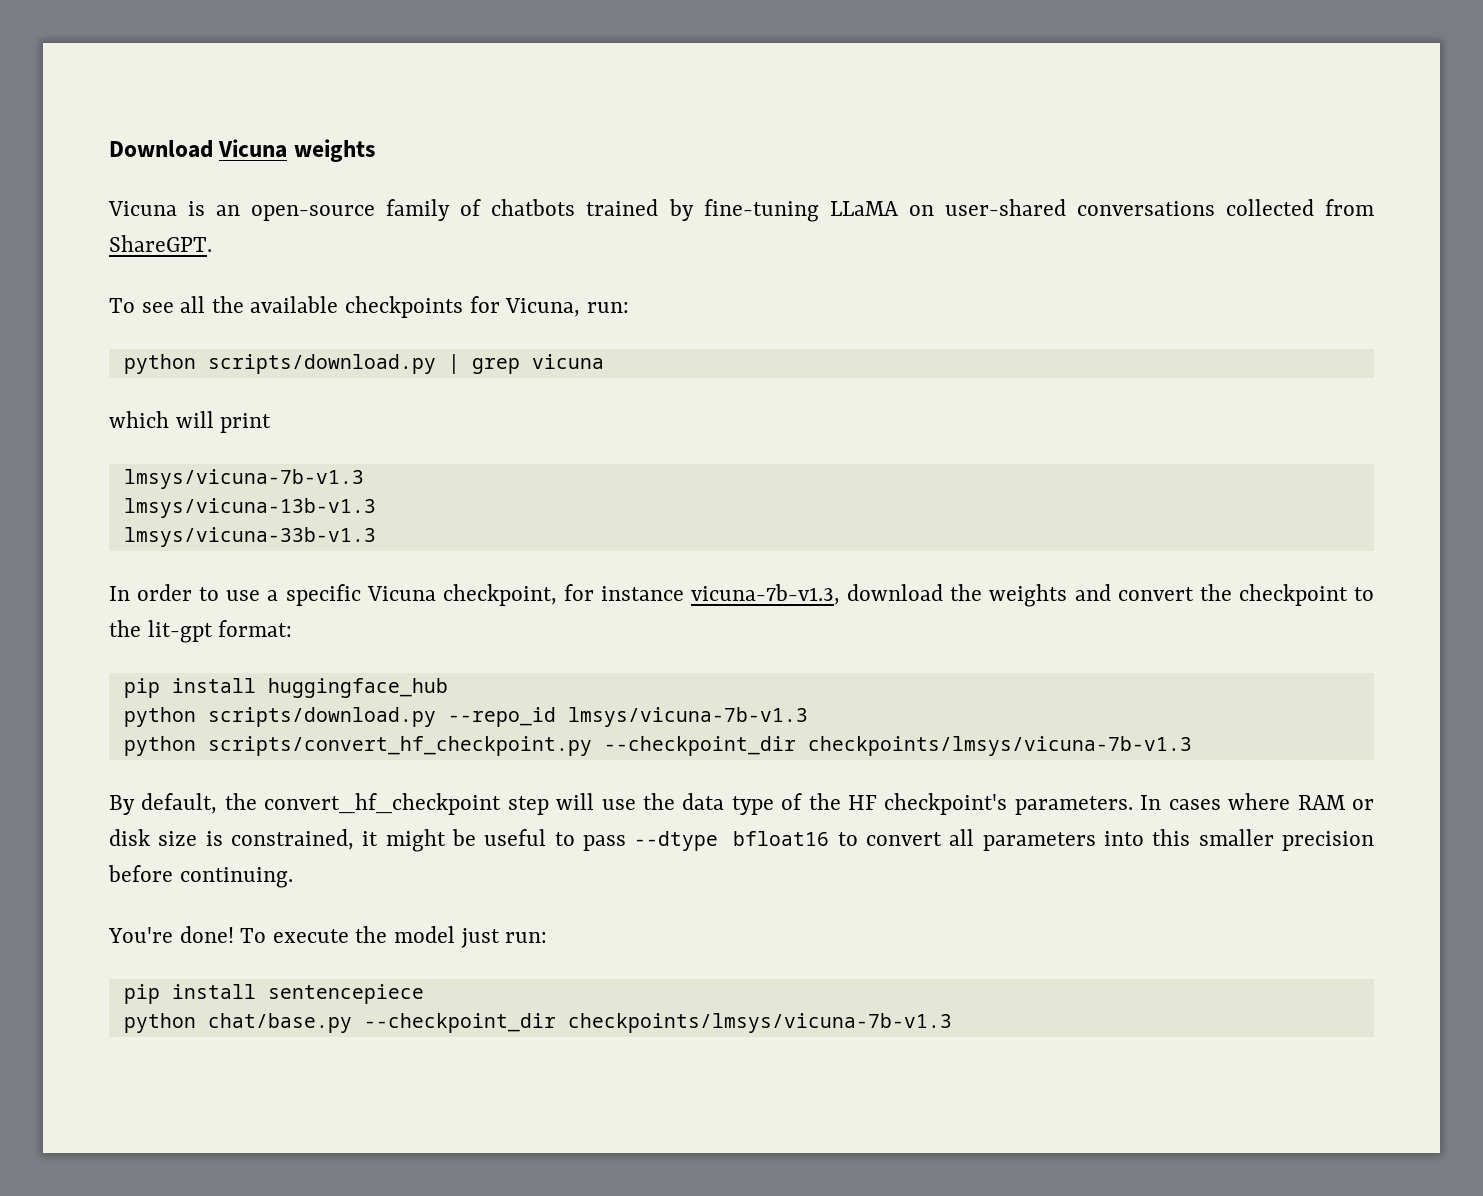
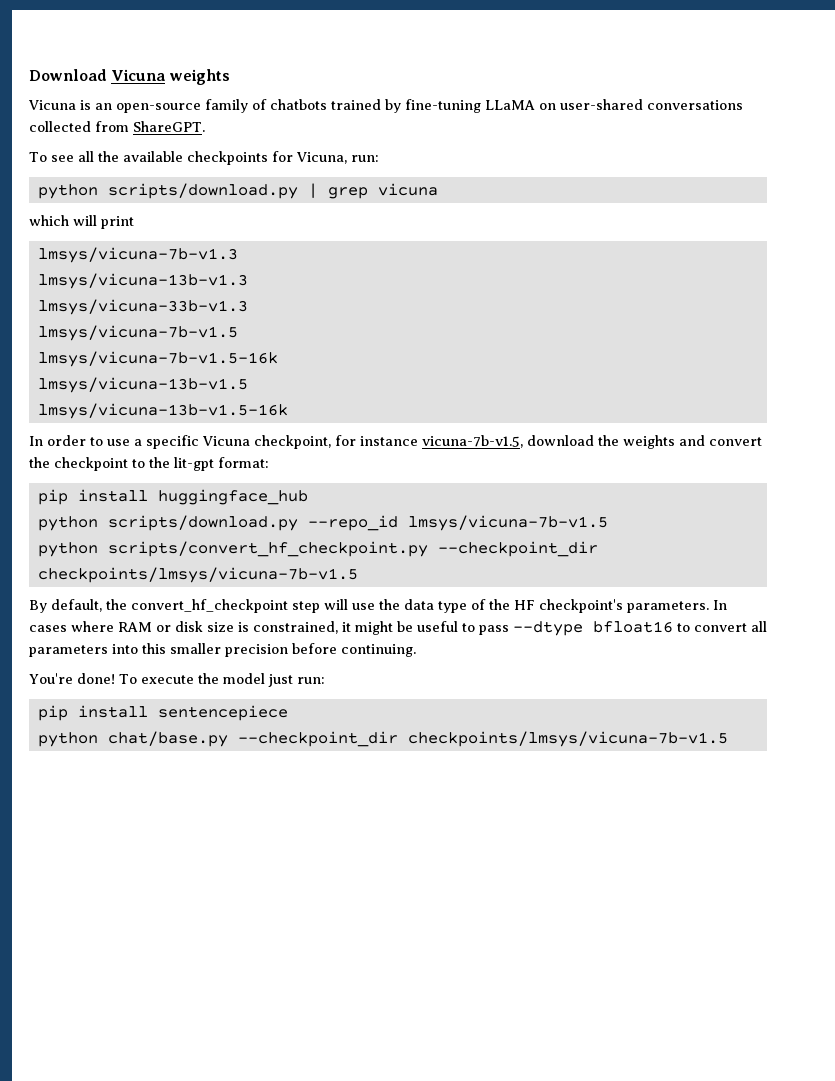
  lmsys/vicuna-33b-v1.3
+ lmsys/vicuna-7b-v1.5
+ lmsys/vicuna-7b-v1.5-16k
+ lmsys/vicuna-13b-v1.5
+ lmsys/vicuna-13b-v1.5-16k
- In order to use a specific Vicuna checkpoint, for instance vicuna-7b-v1.3, download the weights and convert the checkpoint to the lit-gpt format:
+ In order to use a specific Vicuna checkpoint, for instance vicuna-7b-v1.5, download the weights and convert the checkpoint to the lit-gpt format:
- python scripts/download.py --repo_id lmsys/vicuna-7b-v1.3
+ python scripts/download.py --repo_id lmsys/vicuna-7b-v1.5
- python scripts/convert_hf_checkpoint.py --checkpoint_dir checkpoints/lmsys/vicuna-7b-v1.3
+ python scripts/convert_hf_checkpoint.py --checkpoint_dir checkpoints/lmsys/vicuna-7b-v1.5
- python chat/base.py --checkpoint_dir checkpoints/lmsys/vicuna-7b-v1.3
+ python chat/base.py --checkpoint_dir checkpoints/lmsys/vicuna-7b-v1.5

